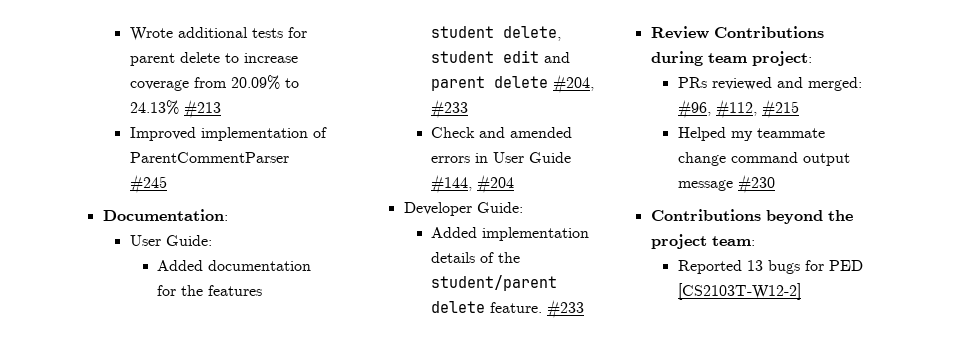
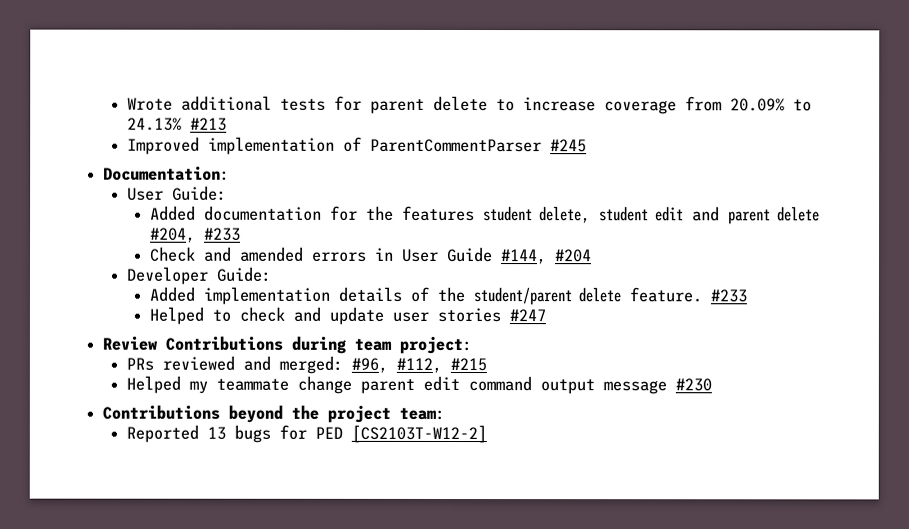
+ Helped to check and update user stories #247
- Helped my teammate change command output message #230
+ Helped my teammate change parent edit command output message #230

